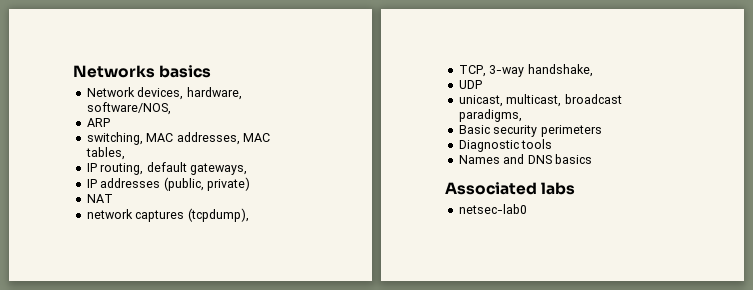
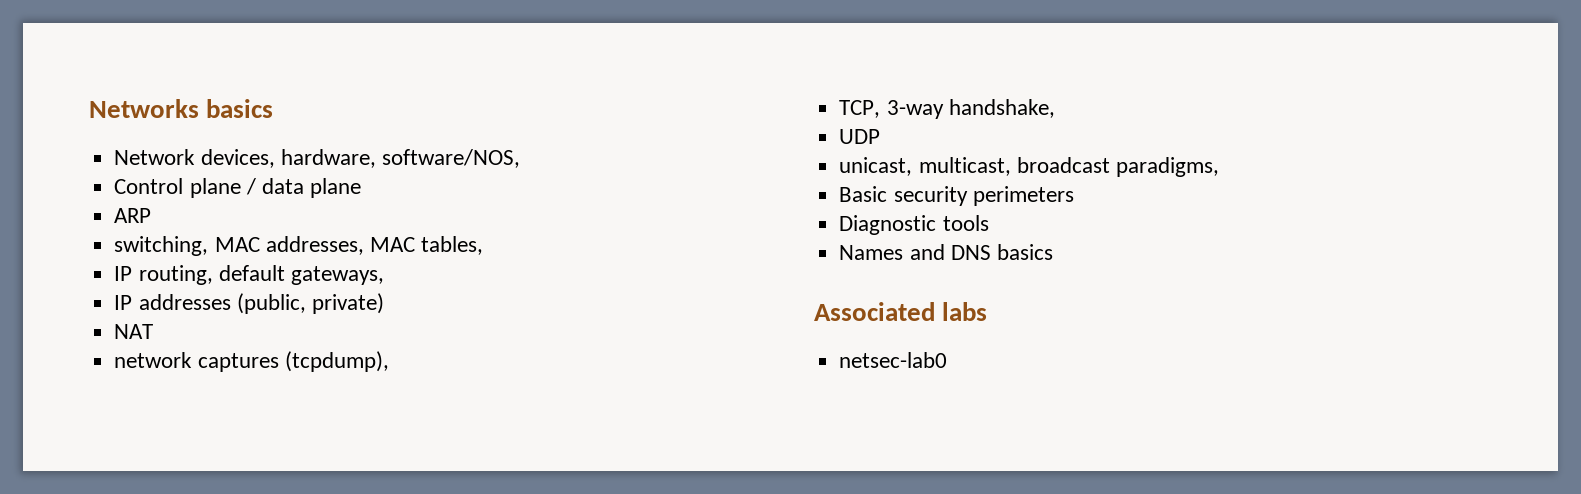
+ Control plane / data plane

